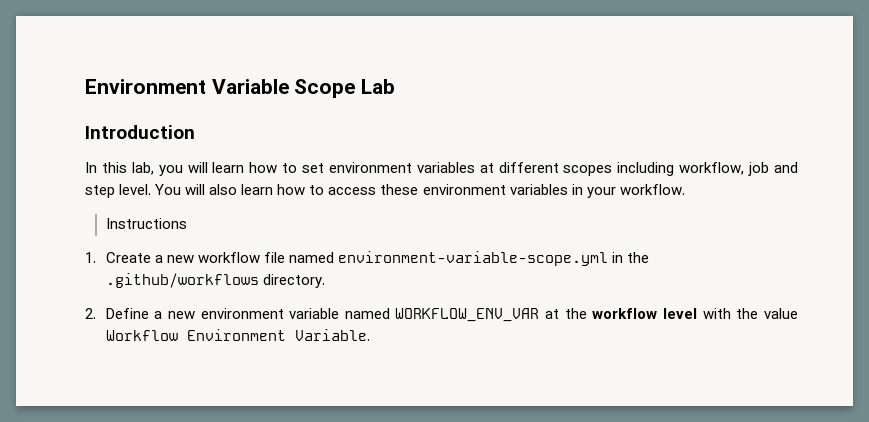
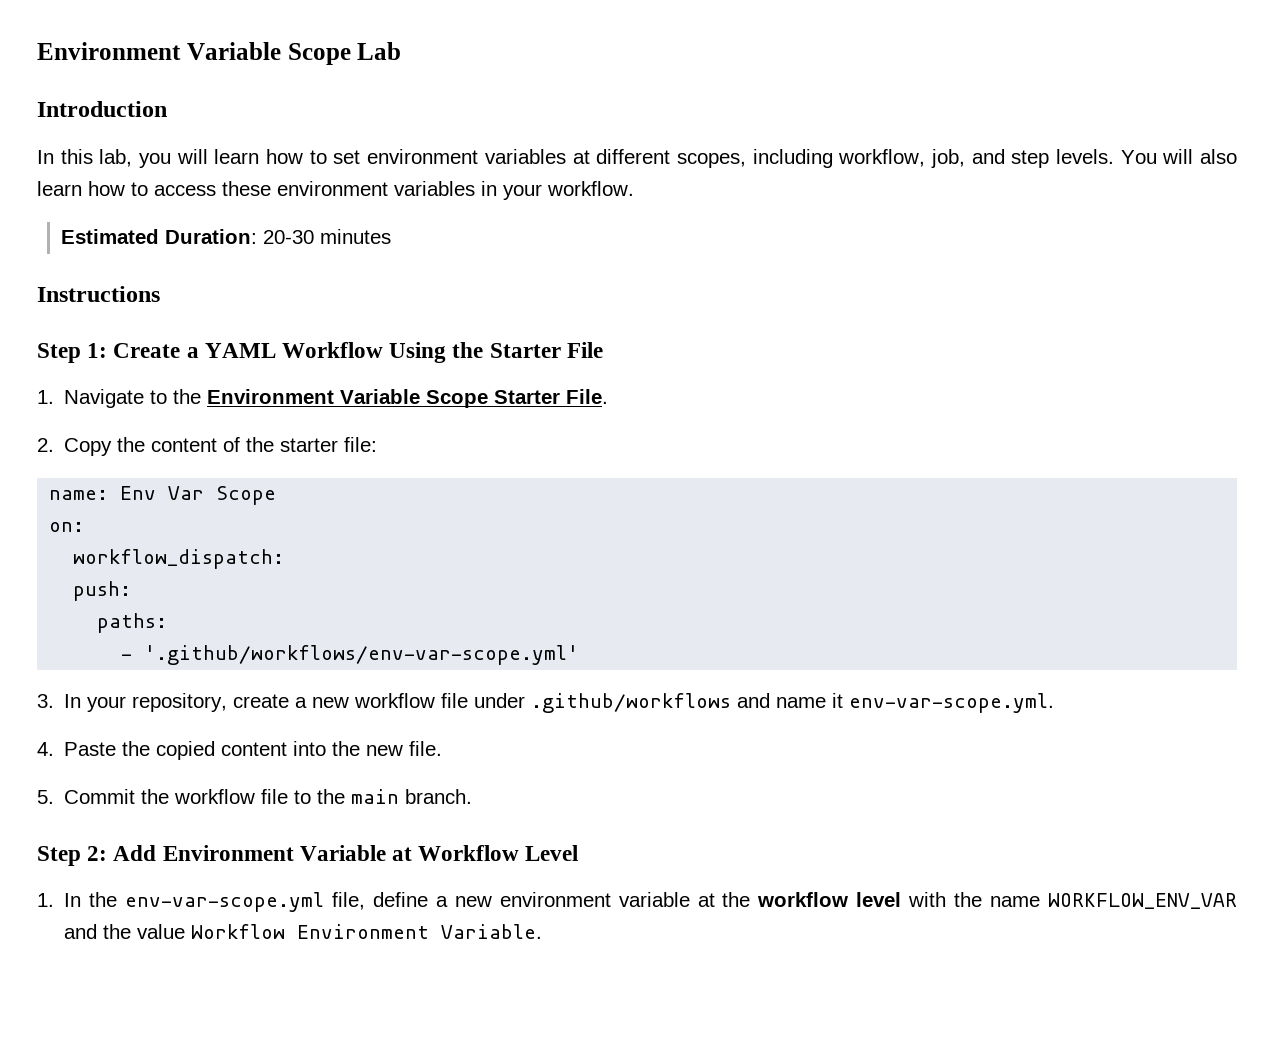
- In this lab, you will learn how to set environment variables at different scopes including workflow, job and step level.
+ In this lab, you will learn how to set environment variables at different scopes, including workflow, job, and step levels.
+ Estimated Duration: 20-30 minutes
  Instructions
- 1. Create a new workflow file named environment-variable-scope.yml in the .github/workflows directory.
- 2. Define a new environment variable named WORKFLOW_ENV_VAR at the workflow level with the value Workflow Environment Variable.
+ Step 1: Create a YAML Workflow Using the Starter File
+ 1. Navigate to the Environment Variable Scope Starter File.
+ 2. Copy the content of the starter file:
+ name: Env Var Scope
+ on:
+ workflow_dispatch:
+ push:
+ paths:
+ - '.github/workflows/env-var-scope.yml'
+ 3. In your repository, create a new workflow file under .github/workflows and name it env-var-scope.yml.
+ 4. Paste the copied content into the new file.
+ 5. Commit the workflow file to the main branch.
+ Step 2: Add Environment Variable at Workflow Level
+ 1. In the env-var-scope.yml file, define a new environment variable at the workflow level with the name WORKFLOW_ENV_VAR and the value Workflow Environment Variable.

